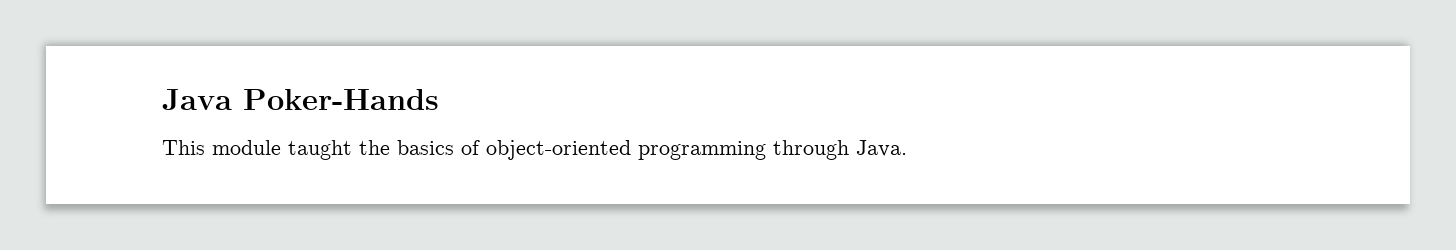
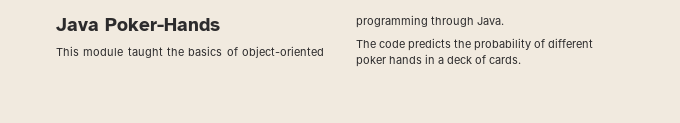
+ The code predicts the probability of different poker hands in a deck of cards.

